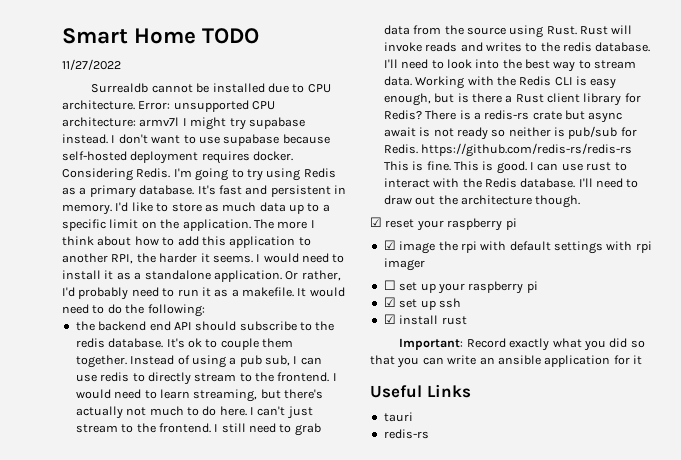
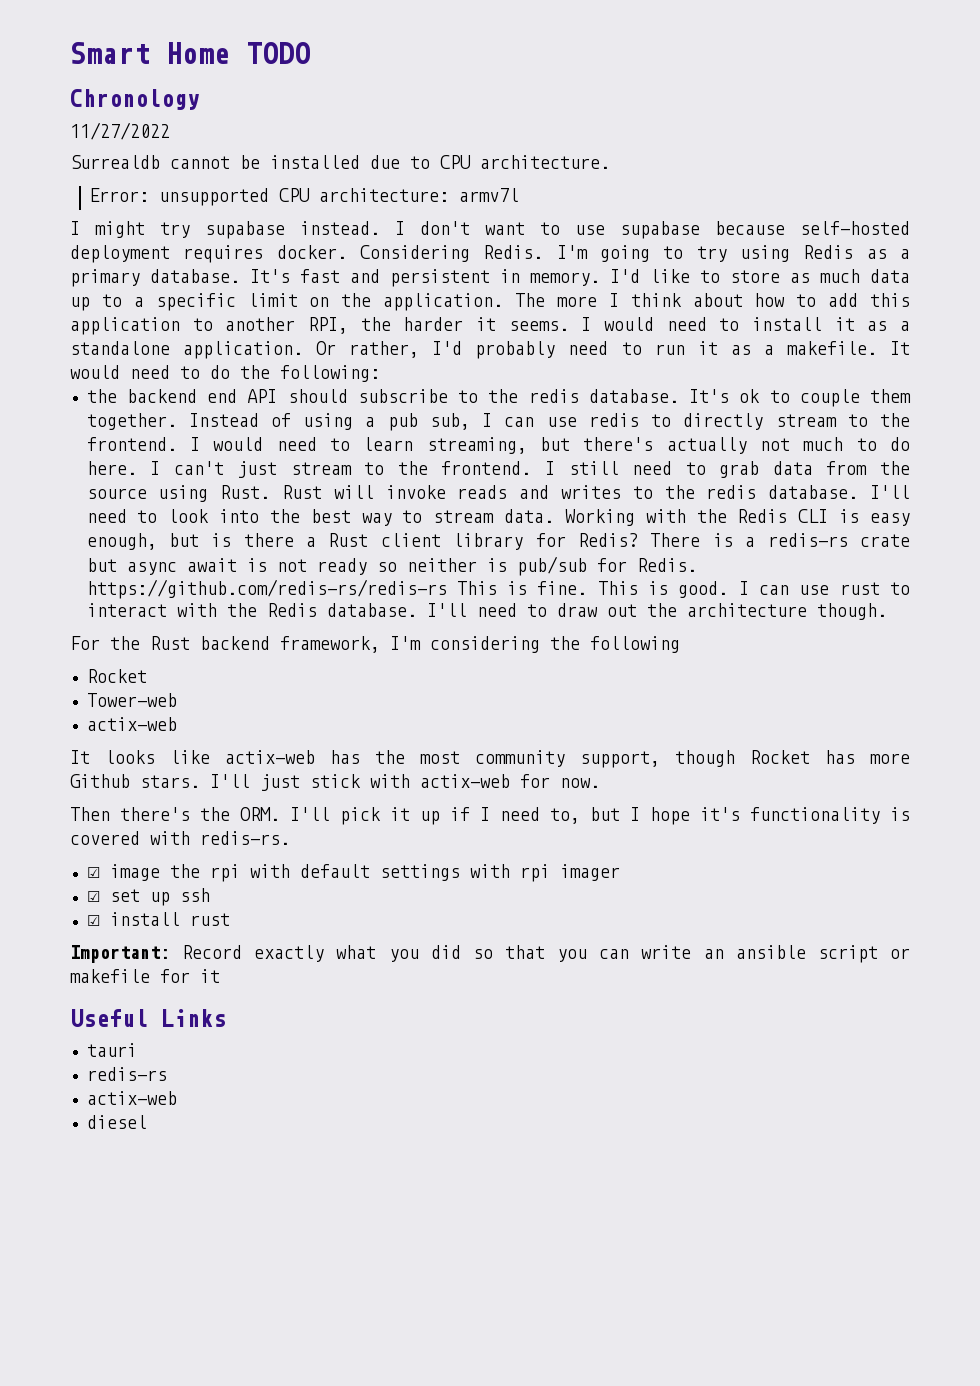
+ Chronology
- Surrealdb cannot be installed due to CPU architecture. Error: unsupported CPU architecture: armv7l I might try supabase instead.
+ Surrealdb cannot be installed due to CPU architecture.
+ Error: unsupported CPU architecture: armv7l
+ I might try supabase instead.
- ☑ reset your raspberry pi
+ For the Rust backend framework, I'm considering the following
+ Rocket
+ Tower-web
+ actix-web
+ It looks like actix-web has the most community support, though Rocket has more Github stars. I'll just stick with actix-web for now.
+ Then there's the ORM. I'll pick it up if I need to, but I hope it's functionality is covered with redis-rs.
- ☐ set up your raspberry pi
- Important: Record exactly what you did so that you can write an ansible application for it
+ Important: Record exactly what you did so that you can write an ansible script or makefile for it
  tauri
  redis-rs
+ actix-web
+ diesel

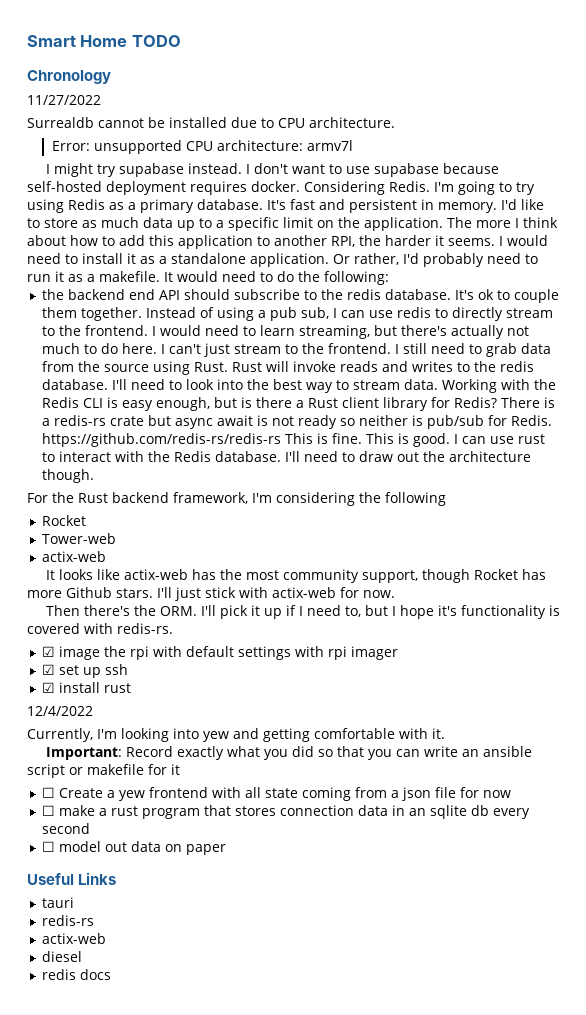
+ 12/4/2022
+ Currently, I'm looking into yew and getting comfortable with it.
+ ☐ Create a yew frontend with all state coming from a json file for now
+ ☐ make a rust program that stores connection data in an sqlite db every second
+ ☐ model out data on paper
+ redis docs

